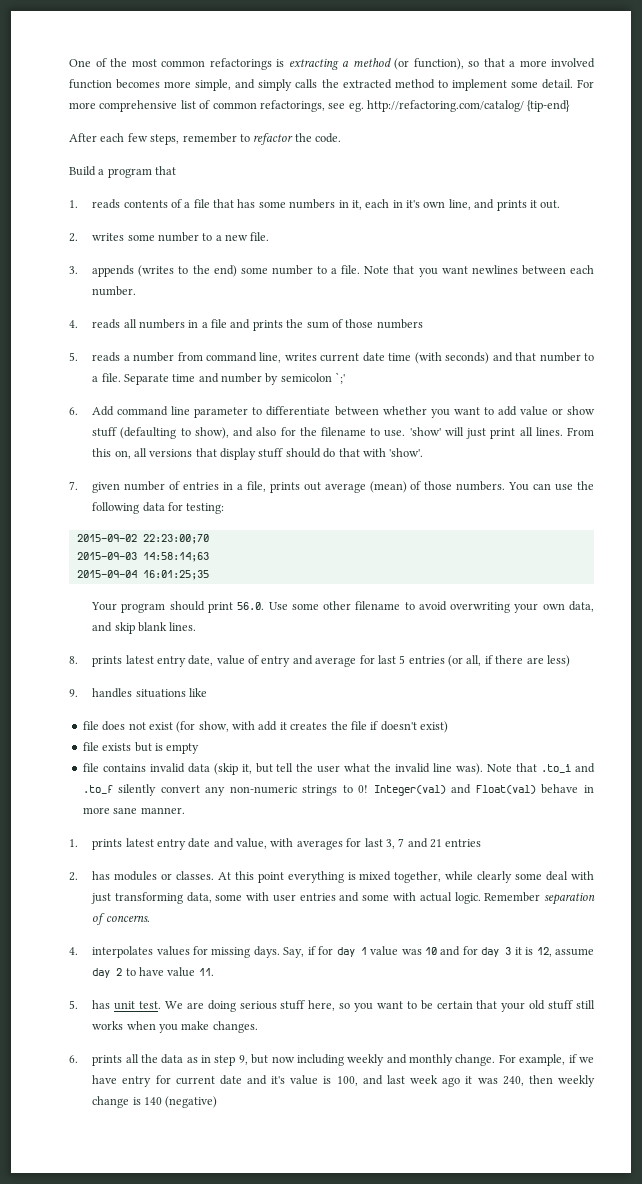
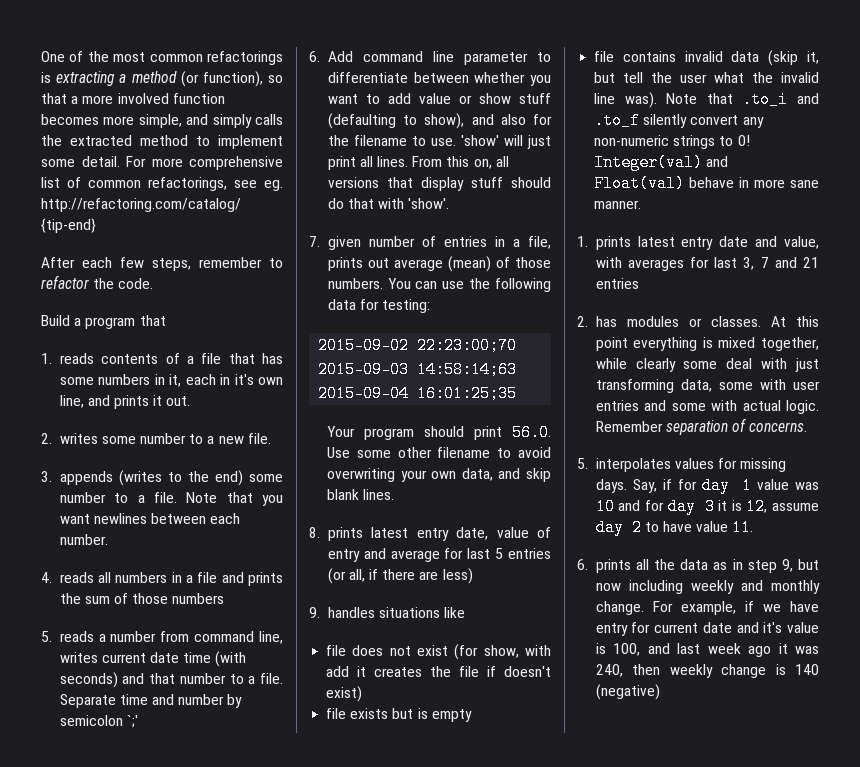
- 4. interpolates values for missing days.
+ 5. interpolates values for missing days.
- 5. has unit test. We are doing serious stuff here, so you want to be certain that your old stuff still works when you make changes.

